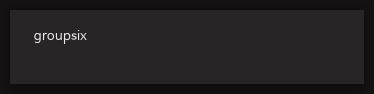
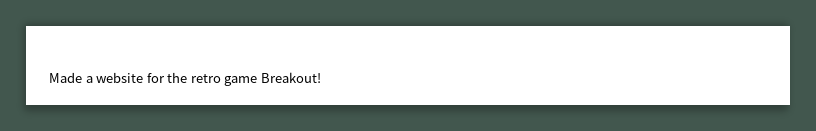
- groupsix
+ Made a website for the retro game Breakout!

